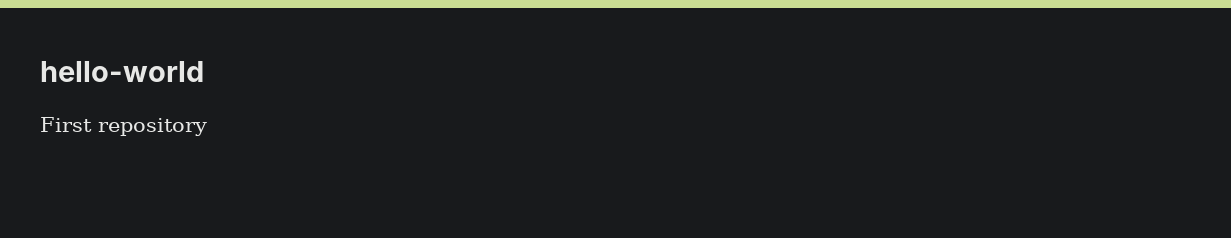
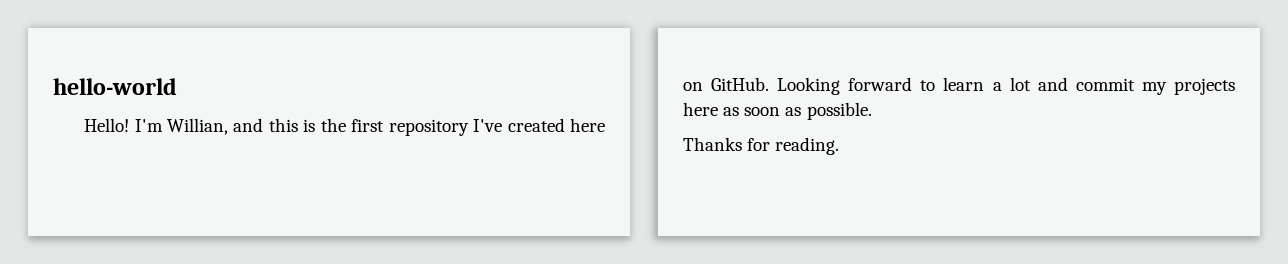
- First repository
+ Hello! I'm Willian, and this is the first repository I've created here on GitHub. Looking forward to learn a lot and commit my projects here as soon as possible.
+ Thanks for reading.

